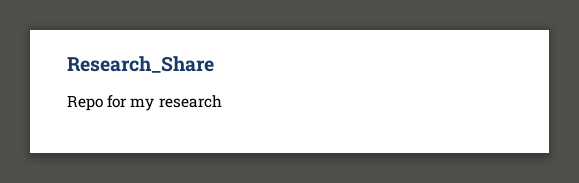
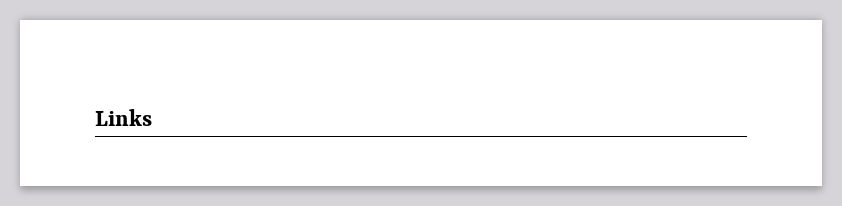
- Research_Share
- Repo for my research
+ Links

